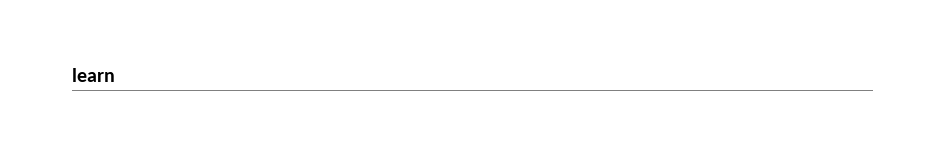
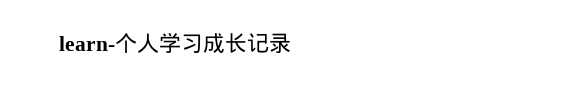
- learn
+ learn-个人学习成长记录

